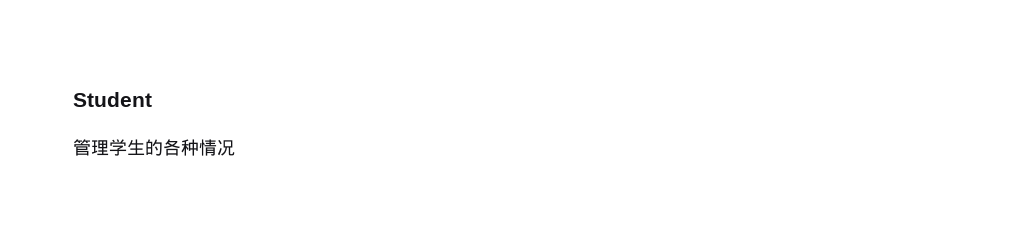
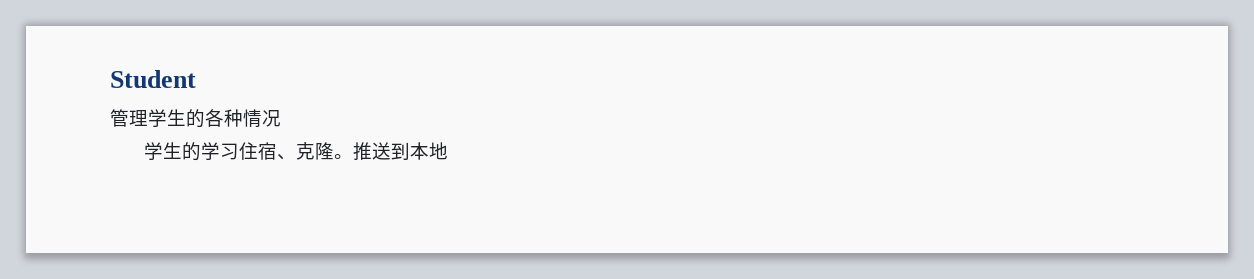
+ 学生的学习住宿、克隆。推送到本地

